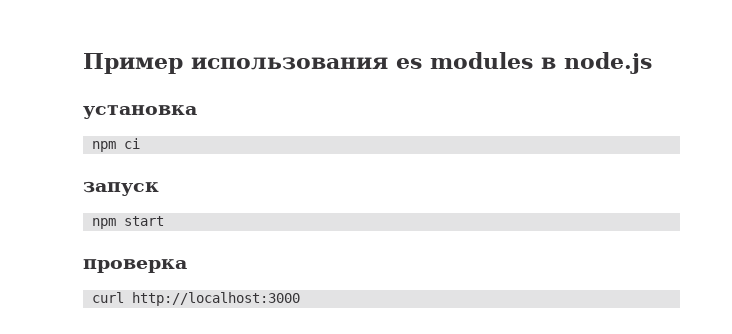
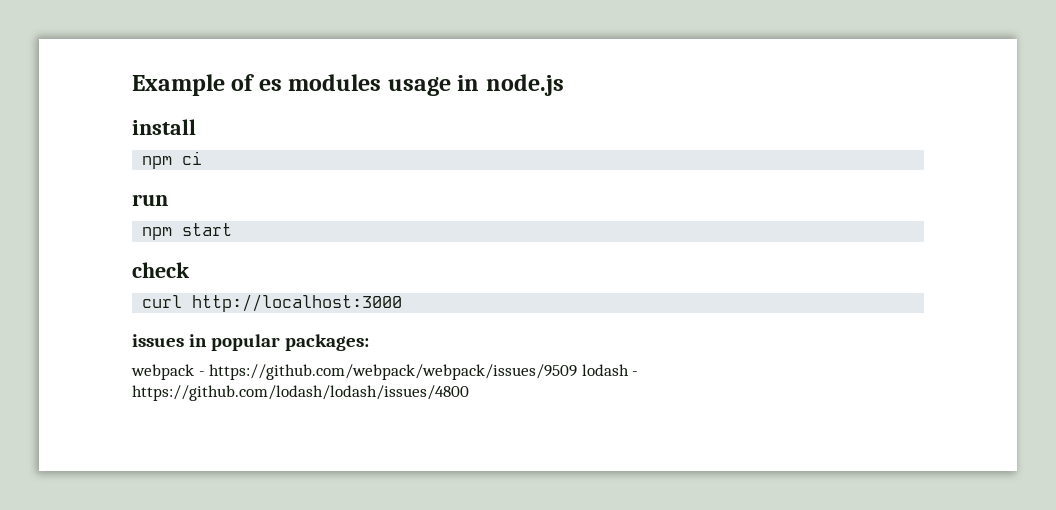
- Пример использования es modules в node.js
+ Example of es modules usage in node.js
- установка
+ install
- запуск
+ run
- проверка
+ check
+ issues in popular packages:
+ webpack - https://github.com/webpack/webpack/issues/9509 lodash - https://github.com/lodash/lodash/issues/4800

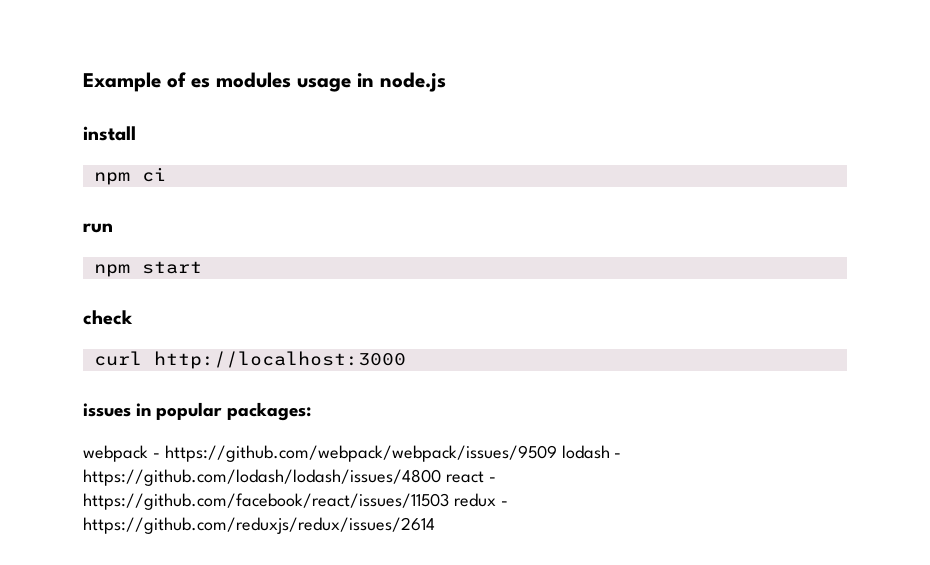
- webpack - https://github.com/webpack/webpack/issues/9509 lodash - https://github.com/lodash/lodash/issues/4800
+ webpack - https://github.com/webpack/webpack/issues/9509 lodash - https://github.com/lodash/lodash/issues/4800 react - https://github.com/facebook/react/issues/11503 redux - https://github.com/reduxjs/redux/issues/2614

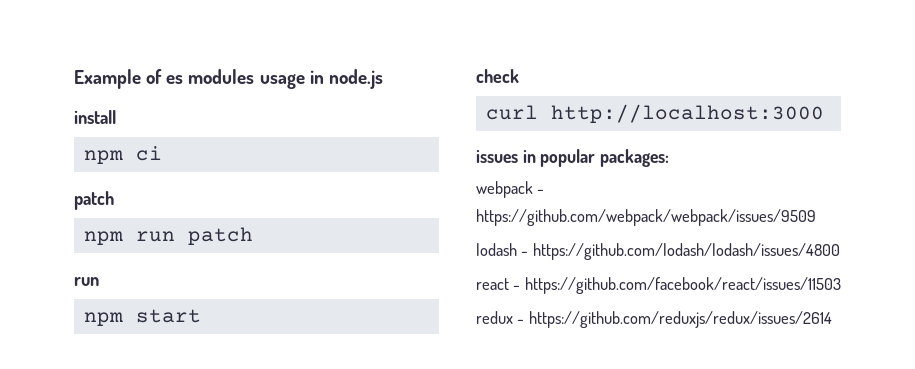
  npm ci
+ patch
+ npm run patch
- webpack - https://github.com/webpack/webpack/issues/9509 lodash - https://github.com/lodash/lodash/issues/4800 react - https://github.com/facebook/react/issues/11503 redux - https://github.com/reduxjs/redux/issues/2614
+ webpack - https://github.com/webpack/webpack/issues/9509
+ lodash - https://github.com/lodash/lodash/issues/4800
+ react - https://github.com/facebook/react/issues/11503
+ redux - https://github.com/reduxjs/redux/issues/2614

